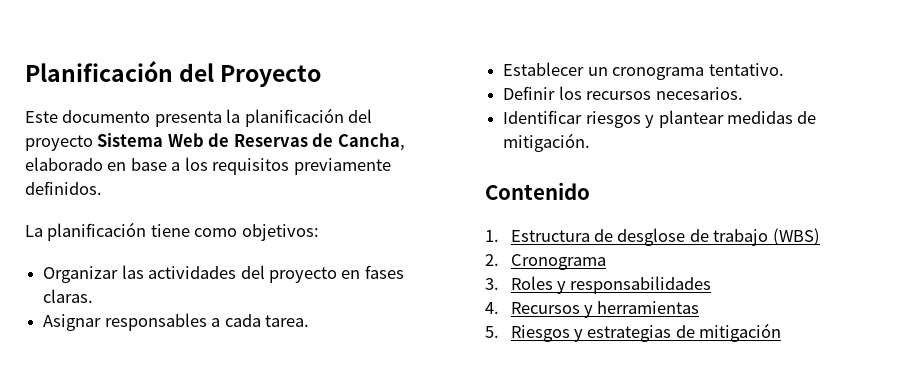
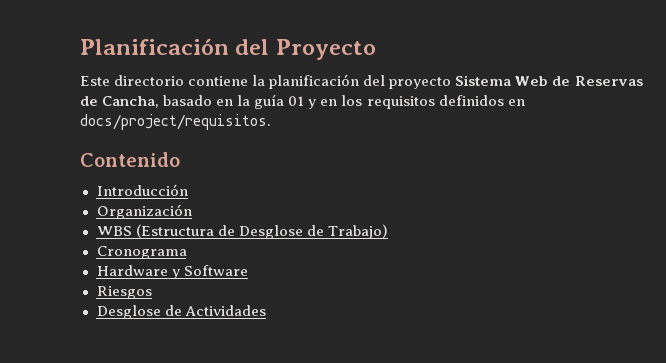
- Este documento presenta la planificación del proyecto Sistema Web de Reservas de Cancha, elaborado en base a los requisitos previamente definidos.
- La planificación tiene como objetivos:
- Organizar las actividades del proyecto en fases claras.
- Asignar responsables a cada tarea.
- Establecer un cronograma tentativo.
- Definir los recursos necesarios.
- Identificar riesgos y plantear medidas de mitigación.
+ Este directorio contiene la planificación del proyecto Sistema Web de Reservas de Cancha, basado en la guía 01 y en los requisitos definidos en docs/project/requisitos.
  Contenido
- 1. Estructura de desglose de trabajo (WBS)
- 2. Cronograma
- 3. Roles y responsabilidades
- 4. Recursos y herramientas
- 5. Riesgos y estrategias de mitigación
+ Introducción
+ Organización
+ WBS (Estructura de Desglose de Trabajo)
+ Cronograma
+ Hardware y Software
+ Riesgos
+ Desglose de Actividades

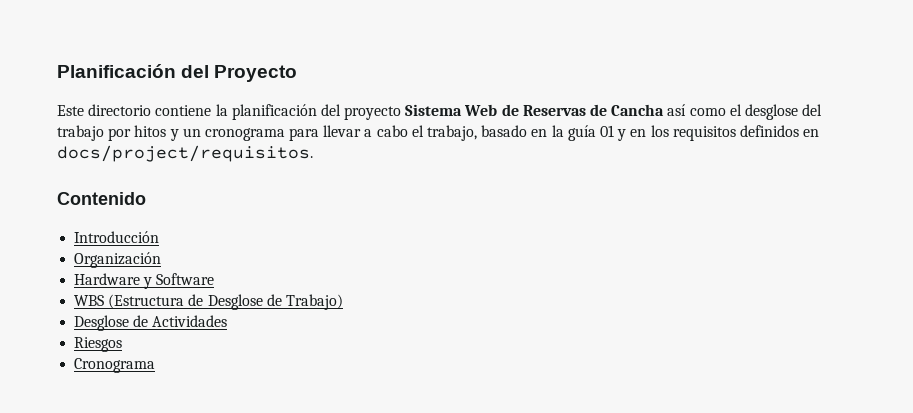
- Este directorio contiene la planificación del proyecto Sistema Web de Reservas de Cancha, basado en la guía 01 y en los requisitos definidos en docs/project/requisitos.
+ Este directorio contiene la planificación del proyecto Sistema Web de Reservas de Cancha así como el desglose del trabajo por hitos y un cronograma para llevar a cabo el trabajo, basado en la guía 01 y en los requisitos definidos en docs/project/requisitos.
+ Hardware y Software
+ Desglose de Actividades
+ Riesgos
  Cronograma
- Hardware y Software
- Riesgos
- Desglose de Actividades

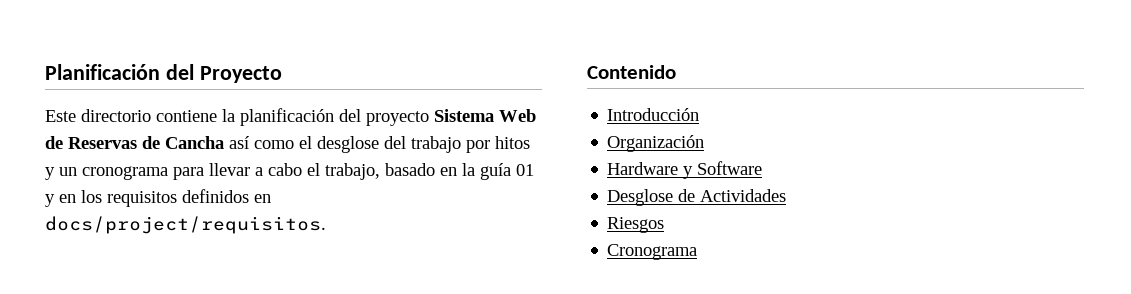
- WBS (Estructura de Desglose de Trabajo)

